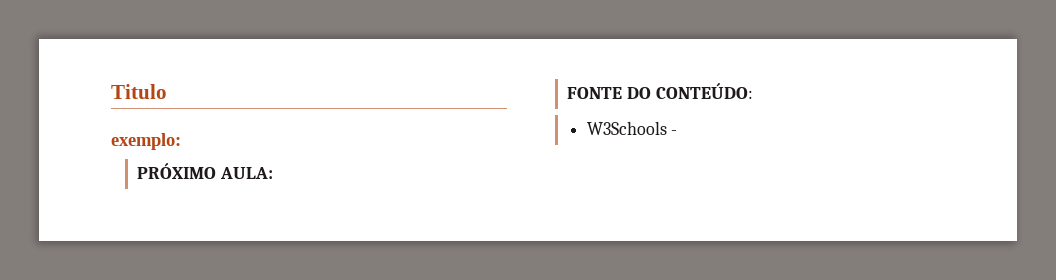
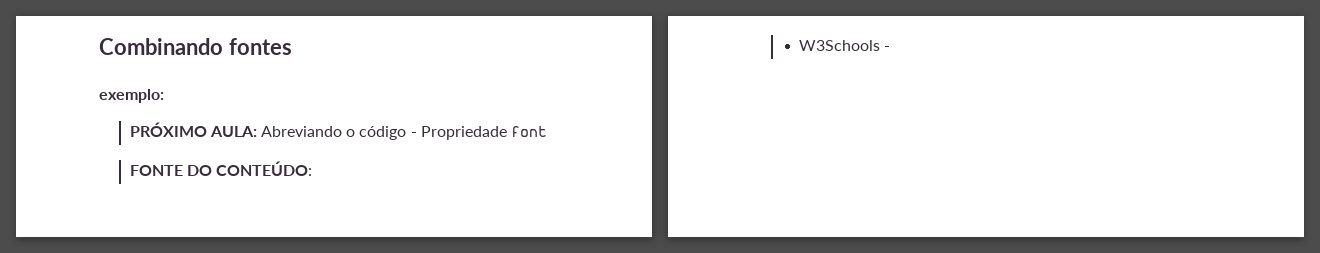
- Titulo
+ Combinando fontes
- PRÓXIMO AULA:
+ PRÓXIMO AULA: Abreviando o código - Propriedade font

